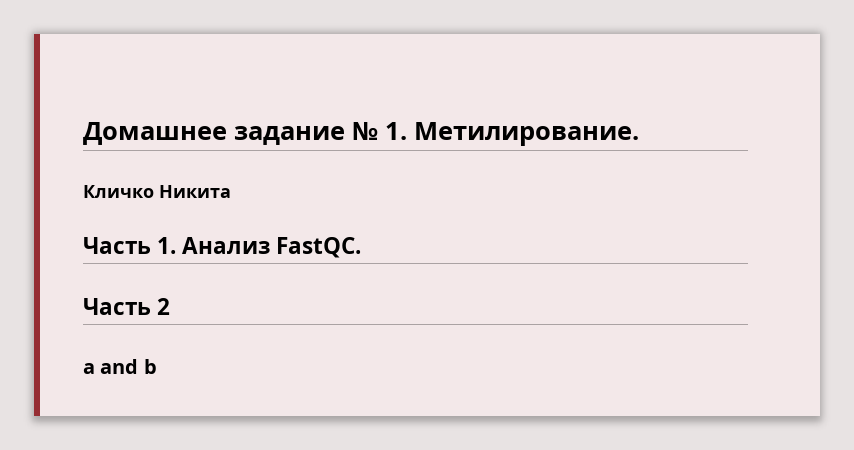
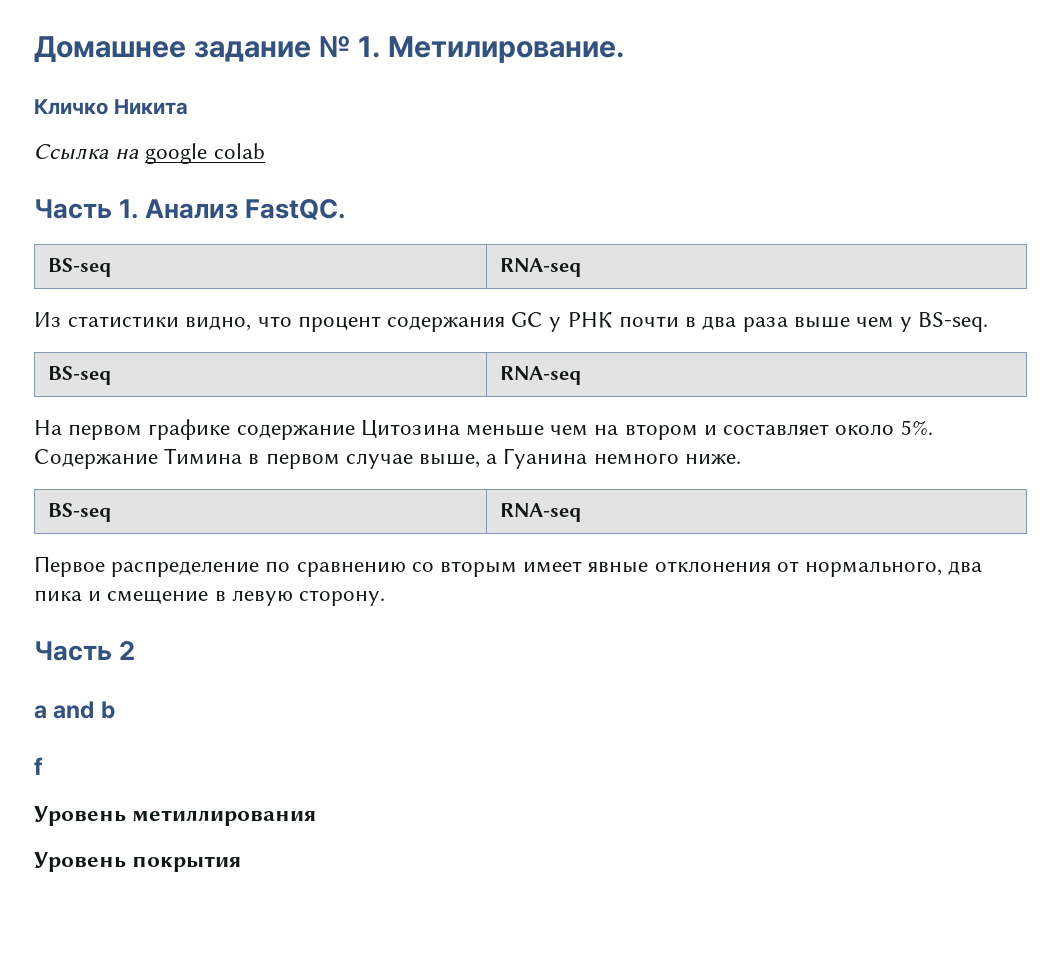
+ Ссылка на google colab
  Часть 1. Анализ FastQC.
+ BS-seq | RNA-seq
+ Из статистики видно, что процент содержания GC у РНК почти в два раза выше чем у BS-seq.
+ BS-seq | RNA-seq
+ На первом графике содержание Цитозина меньше чем на втором и составляет около 5%. Содержание Тимина в первом случае выше, а Гуанина немного ниже.
+ BS-seq | RNA-seq
+ Первое распределение по сравнению со вторым имеет явные отклонения от нормального, два пика и смещение в левую сторону.
+ f
+ Уровень метиллирования
+ Уровень покрытия

